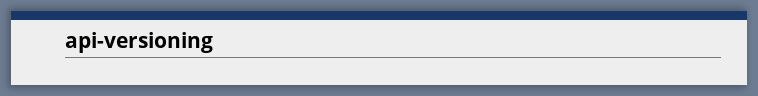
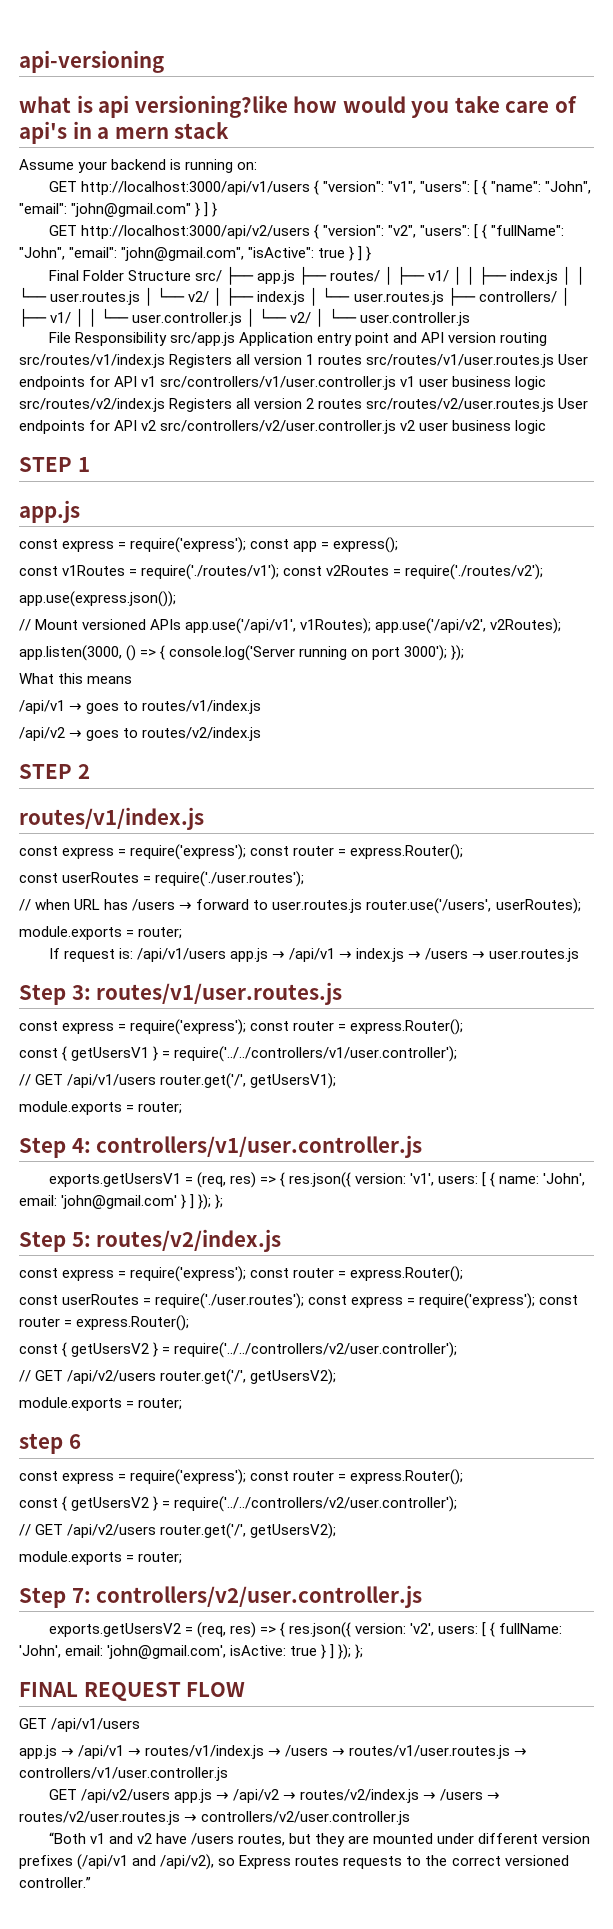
+ what is api versioning?like how would you take care of api's in a mern stack
+ Assume your backend is running on:
+ GET http://localhost:3000/api/v1/users { "version": "v1", "users": [ { "name": "John", "email": "john@gmail.com" } ] }
+ GET http://localhost:3000/api/v2/users { "version": "v2", "users": [ { "fullName": "John", "email": "john@gmail.com", "isActive": true } ] }
+ Final Folder Structure src/ ├── app.js ├── routes/ │ ├── v1/ │ │ ├── index.js │ │ └── user.routes.js │ └── v2/ │ ├── index.js │ └── user.routes.js ├── controllers/ │ ├── v1/ │ │ └── user.controller.js │ └── v2/ │ └── user.controller.js
+ File Responsibility src/app.js Application entry point and API version routing src/routes/v1/index.js Registers all version 1 routes src/routes/v1/user.routes.js User endpoints for API v1 src/controllers/v1/user.controller.js v1 user business logic src/routes/v2/index.js Registers all version 2 routes src/routes/v2/user.routes.js User endpoints for API v2 src/controllers/v2/user.controller.js v2 user business logic
+ STEP 1
+ app.js
+ const express = require('express'); const app = express();
+ const v1Routes = require('./routes/v1'); const v2Routes = require('./routes/v2');
+ app.use(express.json());
+ // Mount versioned APIs app.use('/api/v1', v1Routes); app.use('/api/v2', v2Routes);
+ app.listen(3000, () => { console.log('Server running on port 3000'); });
+ What this means
+ /api/v1 → goes to routes/v1/index.js
+ /api/v2 → goes to routes/v2/index.js
+ STEP 2
+ routes/v1/index.js
+ const express = require('express'); const router = express.Router();
+ const userRoutes = require('./user.routes');
+ // when URL has /users → forward to user.routes.js router.use('/users', userRoutes);
+ module.exports = router;
+ If request is: /api/v1/users app.js → /api/v1 → index.js → /users → user.routes.js
+ Step 3: routes/v1/user.routes.js
+ const express = require('express'); const router = express.Router();
+ const { getUsersV1 } = require('../../controllers/v1/user.controller');
+ // GET /api/v1/users router.get('/', getUsersV1);
+ module.exports = router;
+ Step 4: controllers/v1/user.controller.js
+ exports.getUsersV1 = (req, res) => { res.json({ version: 'v1', users: [ { name: 'John', email: 'john@gmail.com' } ] }); };
+ Step 5: routes/v2/index.js
+ const express = require('express'); const router = express.Router();
+ const userRoutes = require('./user.routes'); const express = require('express'); const router = express.Router();
+ const { getUsersV2 } = require('../../controllers/v2/user.controller');
+ // GET /api/v2/users router.get('/', getUsersV2);
+ module.exports = router;
+ step 6
+ const express = require('express'); const router = express.Router();
+ const { getUsersV2 } = require('../../controllers/v2/user.controller');
+ // GET /api/v2/users router.get('/', getUsersV2);
+ module.exports = router;
+ Step 7: controllers/v2/user.controller.js
+ exports.getUsersV2 = (req, res) => { res.json({ version: 'v2', users: [ { fullName: 'John', email: 'john@gmail.com', isActive: true } ] }); };
+ FINAL REQUEST FLOW
+ GET /api/v1/users
+ app.js → /api/v1 → routes/v1/index.js → /users → routes/v1/user.routes.js → controllers/v1/user.controller.js
+ GET /api/v2/users app.js → /api/v2 → routes/v2/index.js → /users → routes/v2/user.routes.js → controllers/v2/user.controller.js
+ “Both v1 and v2 have /users routes, but they are mounted under different version prefixes (/api/v1 and /api/v2), so Express routes requests to the correct versioned controller.”

